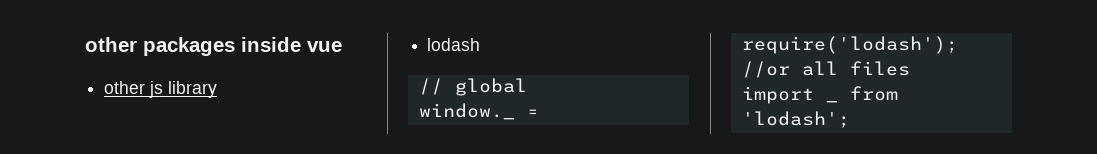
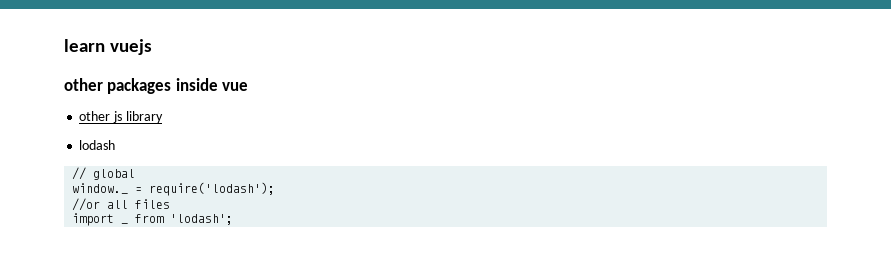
+ learn vuejs

